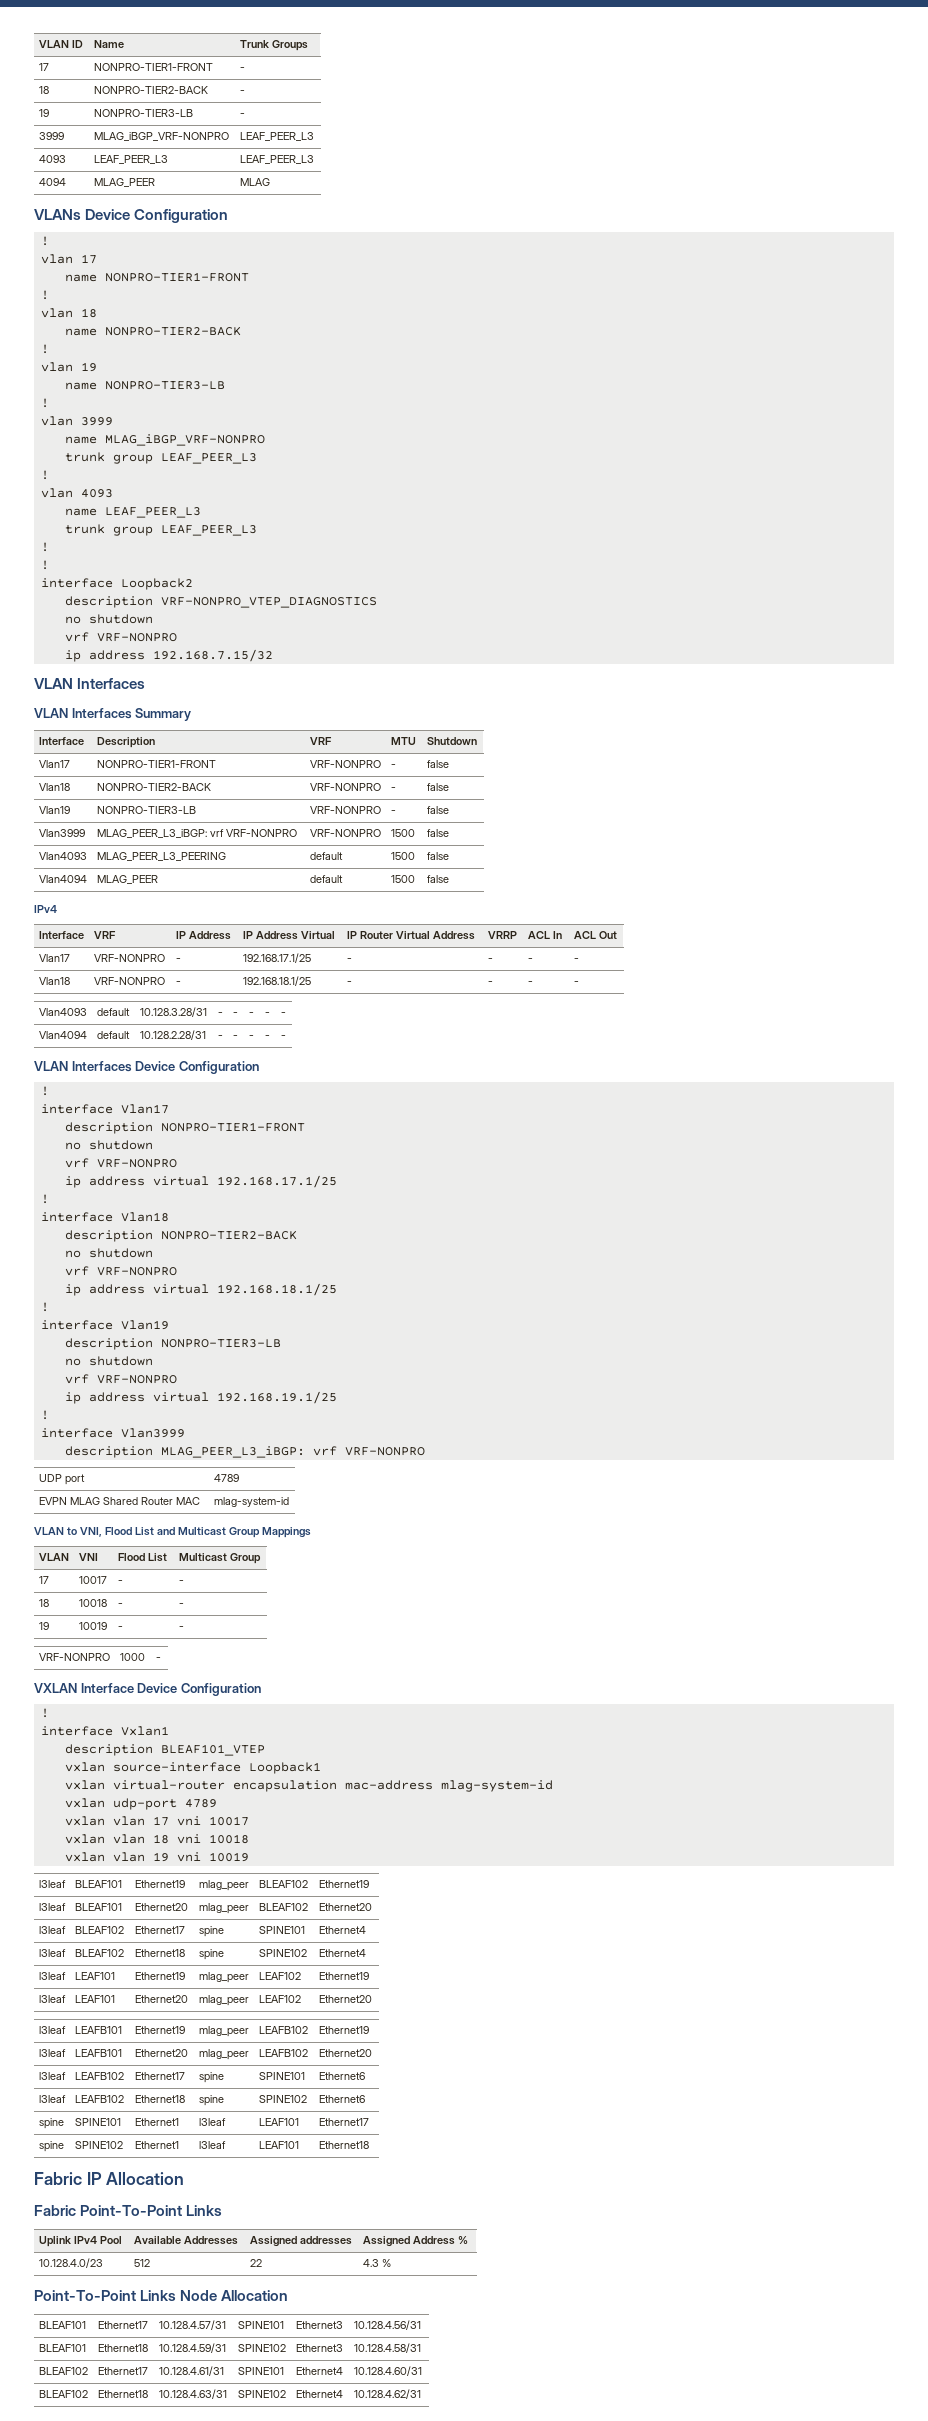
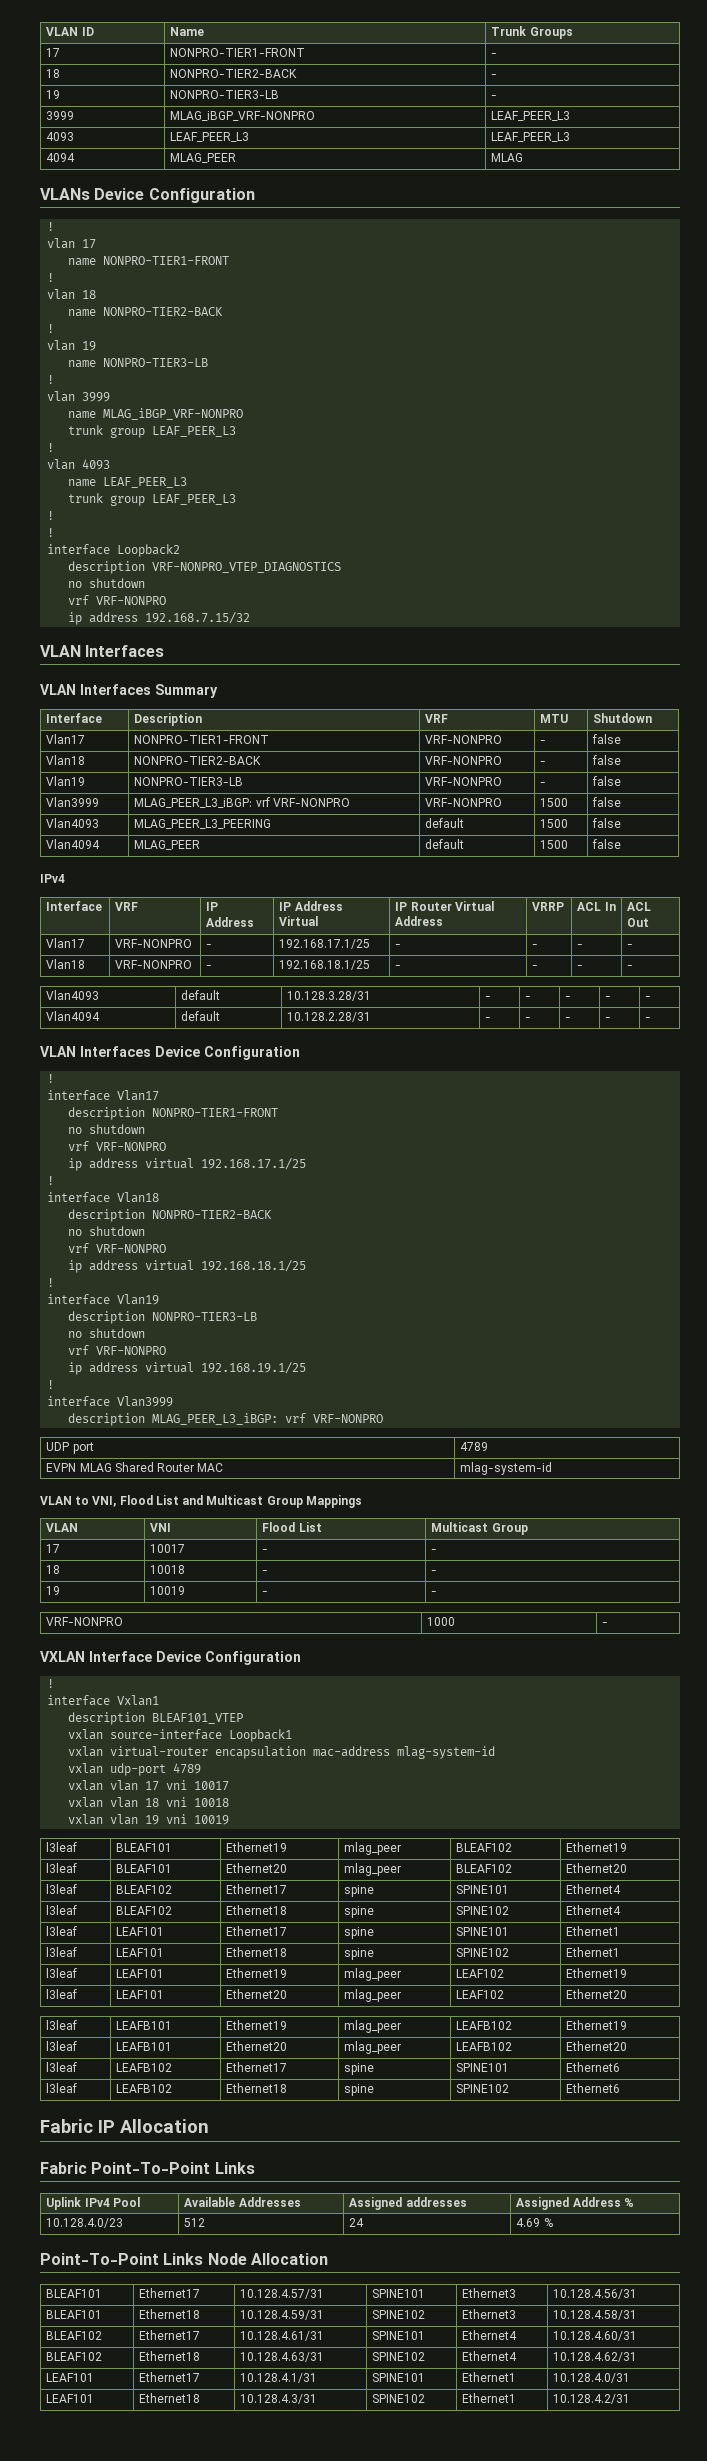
+ l3leaf | LEAF101 | Ethernet17 | spine | SPINE101 | Ethernet1
+ l3leaf | LEAF101 | Ethernet18 | spine | SPINE102 | Ethernet1
- spine | SPINE101 | Ethernet1 | l3leaf | LEAF101 | Ethernet17
- spine | SPINE102 | Ethernet1 | l3leaf | LEAF101 | Ethernet18
- 10.128.4.0/23 | 512 | 22 | 4.3 %
+ 10.128.4.0/23 | 512 | 24 | 4.69 %
+ LEAF101 | Ethernet17 | 10.128.4.1/31 | SPINE101 | Ethernet1 | 10.128.4.0/31
+ LEAF101 | Ethernet18 | 10.128.4.3/31 | SPINE102 | Ethernet1 | 10.128.4.2/31

